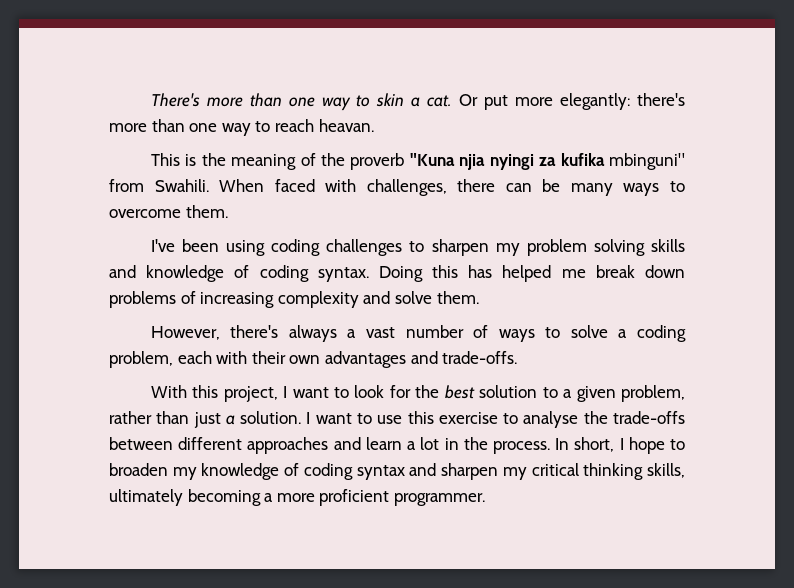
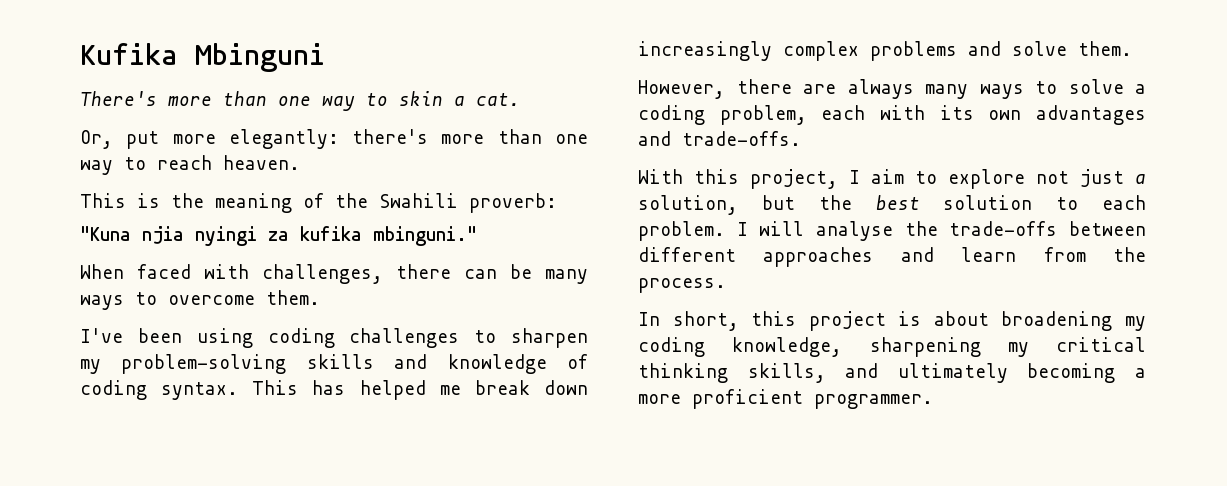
+ Kufika Mbinguni
- There's more than one way to skin a cat. Or put more elegantly: there's more than one way to reach heavan.
+ There's more than one way to skin a cat.
+ Or, put more elegantly: there's more than one way to reach heaven.
- This is the meaning of the proverb "Kuna njia nyingi za kufika mbinguni" from Swahili. When faced with challenges, there can be many ways to overcome them.
+ This is the meaning of the Swahili proverb:
+ "Kuna njia nyingi za kufika mbinguni."
+ When faced with challenges, there can be many ways to overcome them.
- I've been using coding challenges to sharpen my problem solving skills and knowledge of coding syntax.
+ I've been using coding challenges to sharpen my problem-solving skills and knowledge of coding syntax.
- Doing this has helped me break down problems of increasing complexity and solve them.
+ This has helped me break down increasingly complex problems and solve them.
- However, there's always a vast number of ways to solve a coding problem, each with their own advantages and trade-offs.
+ However, there are always many ways to solve a coding problem, each with its own advantages and trade-offs.
- With this project, I want to look for the best solution to a given problem, rather than just a solution. I want to use this exercise to analyse the trade-offs between different approaches and learn a lot in the process. In short, I hope to broaden my knowledge of coding syntax and sharpen my critical thinking skills, ultimately becoming a more proficient programmer.
+ With this project, I aim to explore not just a solution, but the best solution to each problem. I will analyse the trade-offs between different approaches and learn from the process.
+ In short, this project is about broadening my coding knowledge, sharpening my critical thinking skills, and ultimately becoming a more proficient programmer.

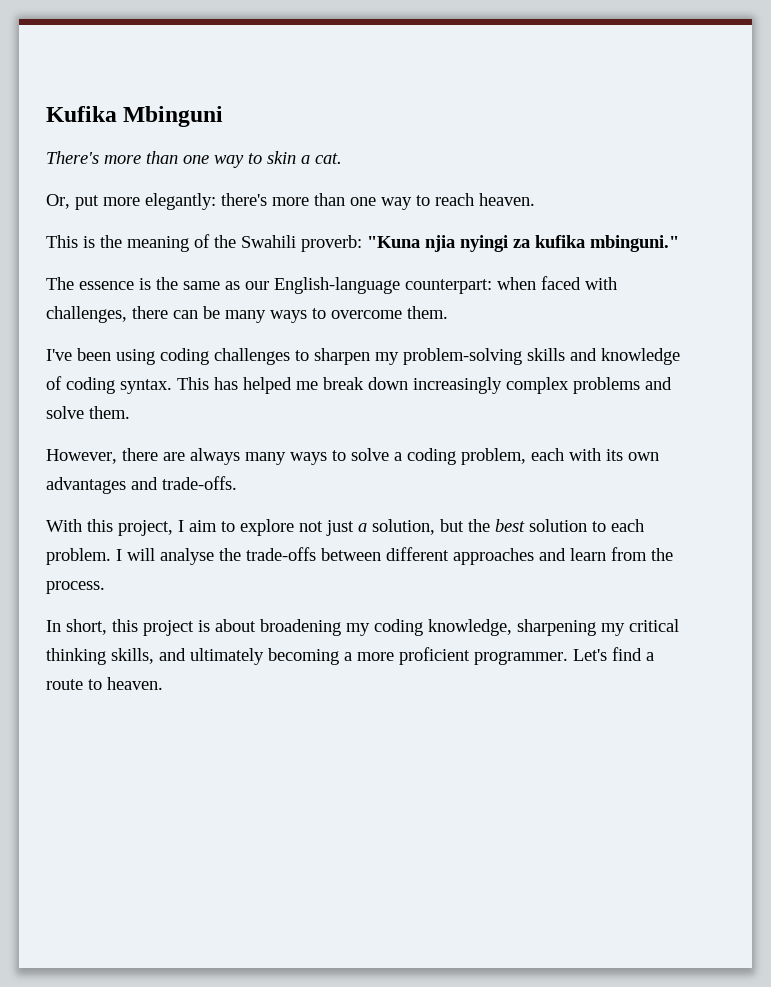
- This is the meaning of the Swahili proverb:
- "Kuna njia nyingi za kufika mbinguni."
+ This is the meaning of the Swahili proverb: "Kuna njia nyingi za kufika mbinguni."
- When faced with challenges, there can be many ways to overcome them.
+ The essence is the same as our English-language counterpart: when faced with challenges, there can be many ways to overcome them.
+ Let's find a route to heaven.

